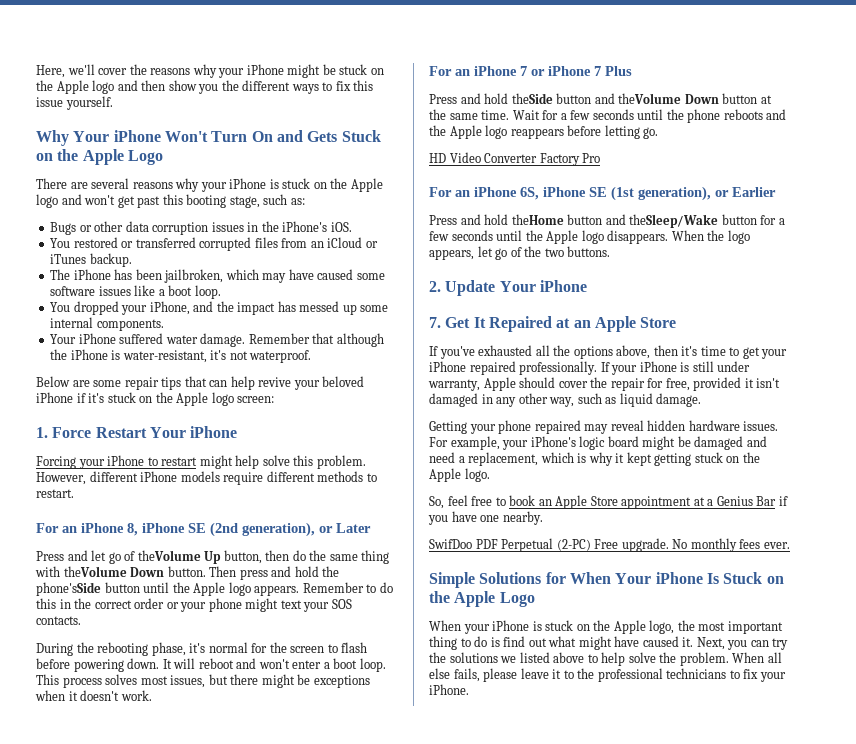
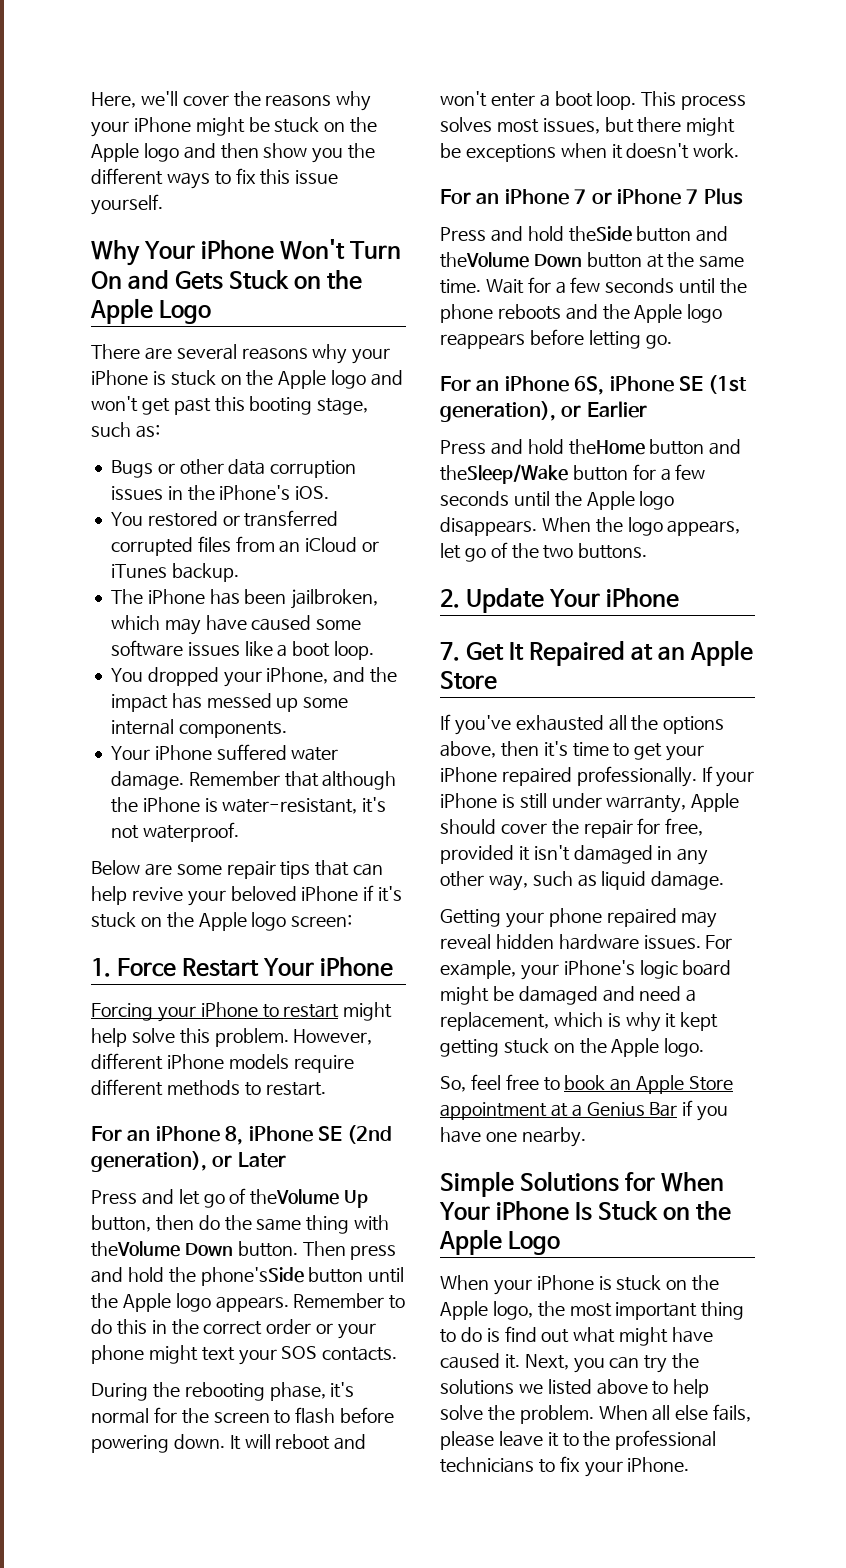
- HD Video Converter Factory Pro
- SwifDoo PDF Perpetual (2-PC) Free upgrade. No monthly fees ever.

